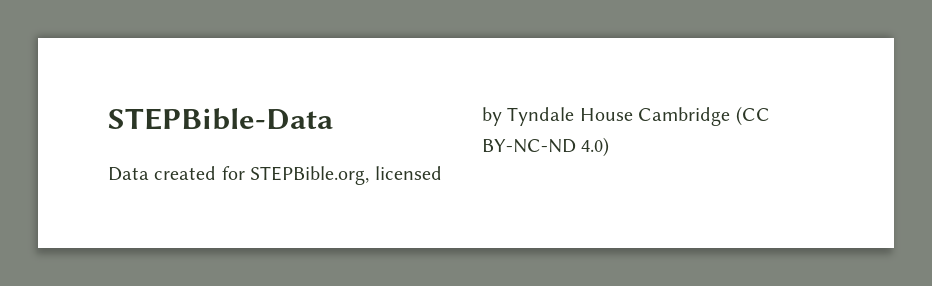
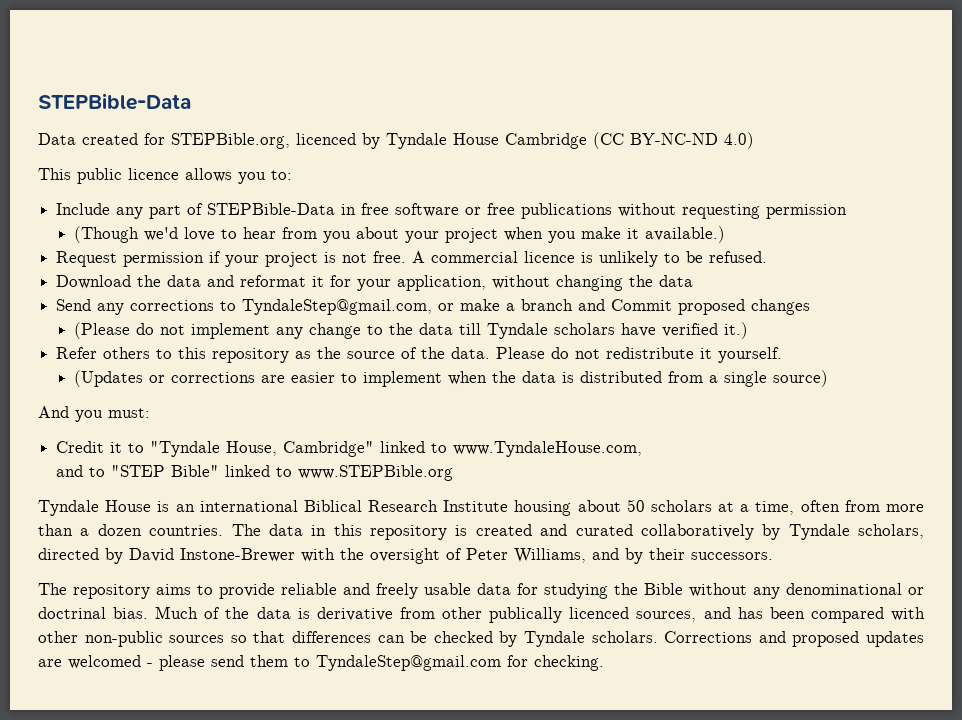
- Data created for STEPBible.org, licensed by Tyndale House Cambridge (CC BY-NC-ND 4.0)
+ Data created for STEPBible.org, licenced by Tyndale House Cambridge (CC BY-NC-ND 4.0)
+ This public licence allows you to:
+ Include any part of STEPBible-Data in free software or free publications without requesting permission
+ (Though we'd love to hear from you about your project when you make it available.)
+ Request permission if your project is not free. A commercial licence is unlikely to be refused.
+ Download the data and reformat it for your application, without changing the data
+ Send any corrections to TyndaleStep@gmail.com, or make a branch and Commit proposed changes
+ (Please do not implement any change to the data till Tyndale scholars have verified it.)
+ Refer others to this repository as the source of the data. Please do not redistribute it yourself.
+ (Updates or corrections are easier to implement when the data is distributed from a single source)
+ And you must:
+ Credit it to "Tyndale House, Cambridge" linked to www.TyndaleHouse.com,
+ and to "STEP Bible" linked to www.STEPBible.org
+ Tyndale House is an international Biblical Research Institute housing about 50 scholars at a time, often from more than a dozen countries. The data in this repository is created and curated collaboratively by Tyndale scholars, directed by David Instone-Brewer with the oversight of Peter Williams, and by their successors.
+ The repository aims to provide reliable and freely usable data for studying the Bible without any denominational or doctrinal bias. Much of the data is derivative from other publically licenced sources, and has been compared with other non-public sources so that differences can be checked by Tyndale scholars. Corrections and proposed updates are welcomed - please send them to TyndaleStep@gmail.com for checking.

